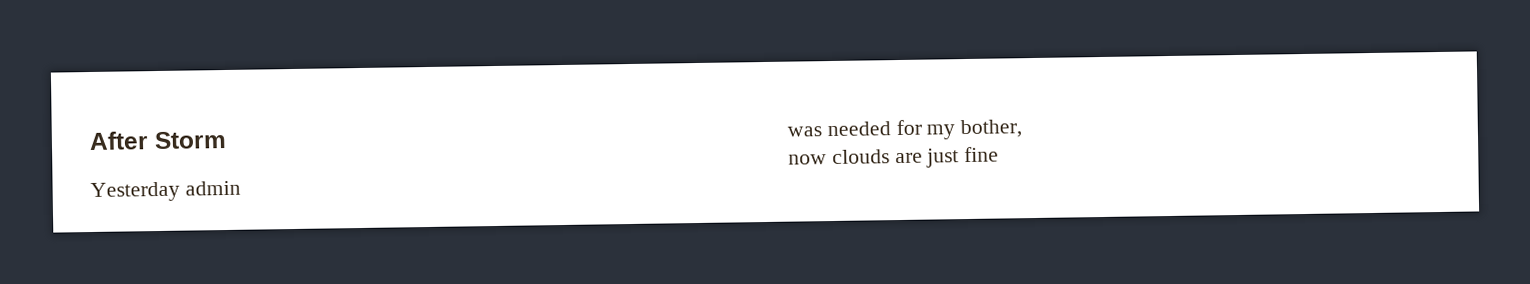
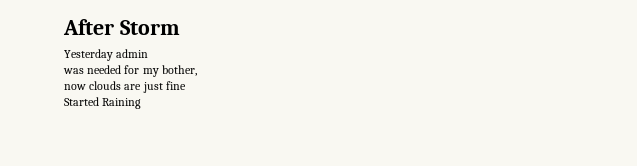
+ Started Raining

